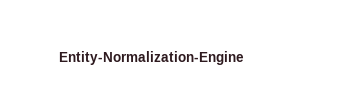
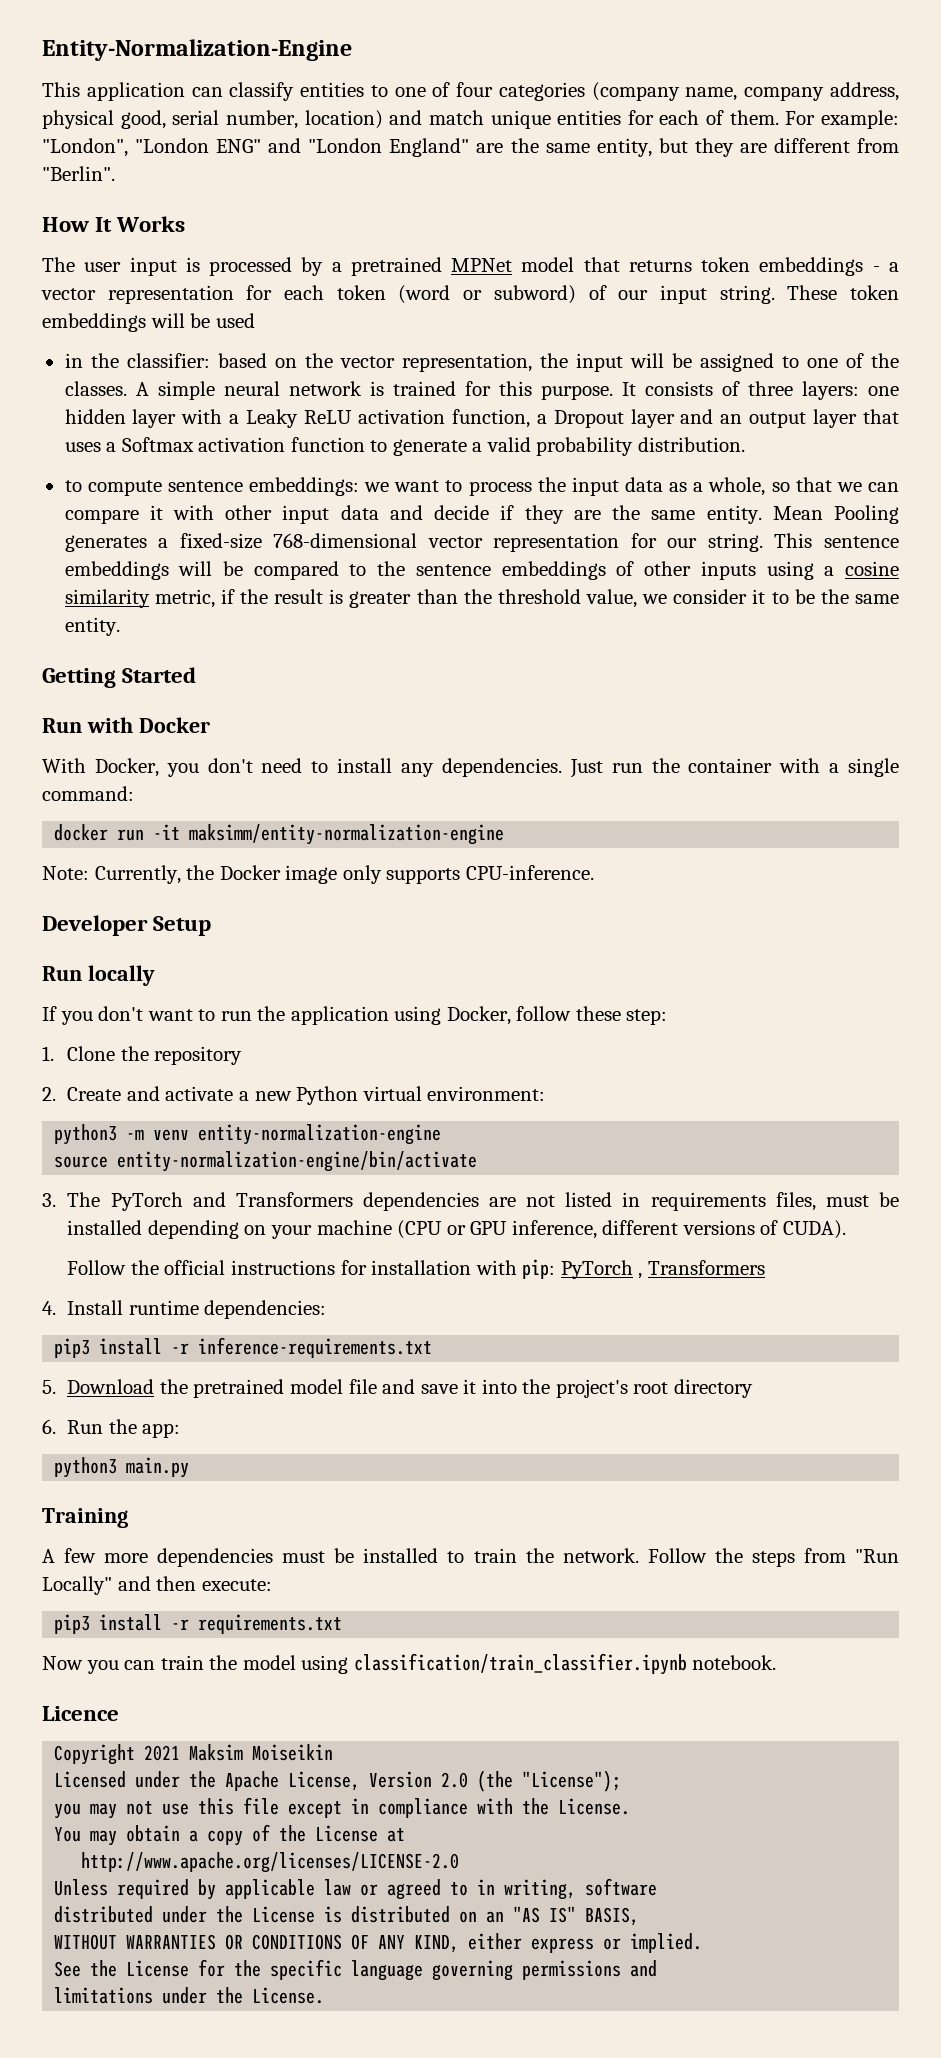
+ This application can classify entities to one of four categories (company name, company address, physical good, serial number, location) and match unique entities for each of them. For example: "London", "London ENG" and "London England" are the same entity, but they are different from "Berlin".
+ How It Works
+ The user input is processed by a pretrained MPNet model that returns token embeddings - a vector representation for each token (word or subword) of our input string. These token embeddings will be used
+ in the classifier: based on the vector representation, the input will be assigned to one of the classes. A simple neural network is trained for this purpose. It consists of three layers: one hidden layer with a Leaky ReLU activation function, a Dropout layer and an output layer that uses a Softmax activation function to generate a valid probability distribution.
+ to compute sentence embeddings: we want to process the input data as a whole, so that we can compare it with other input data and decide if they are the same entity. Mean Pooling generates a fixed-size 768-dimensional vector representation for our string. This sentence embeddings will be compared to the sentence embeddings of other inputs using a cosine similarity metric, if the result is greater than the threshold value, we consider it to be the same entity.
+ Getting Started
+ Run with Docker
+ With Docker, you don't need to install any dependencies. Just run the container with a single command:
+ docker run -it maksimm/entity-normalization-engine
+ Note: Currently, the Docker image only supports CPU-inference.
+ Developer Setup
+ Run locally
+ If you don't want to run the application using Docker, follow these step:
+ 1. Clone the repository
+ 2. Create and activate a new Python virtual environment:
+ python3 -m venv entity-normalization-engine
+ source entity-normalization-engine/bin/activate
+ 3. The PyTorch and Transformers dependencies are not listed in requirements files, must be installed depending on your machine (CPU or GPU inference, different versions of CUDA).
+ Follow the official instructions for installation with pip: PyTorch , Transformers
+ 4. Install runtime dependencies:
+ pip3 install -r inference-requirements.txt
+ 5. Download the pretrained model file and save it into the project's root directory
+ 6. Run the app:
+ python3 main.py
+ Training
+ A few more dependencies must be installed to train the network. Follow the steps from "Run Locally" and then execute:
+ pip3 install -r requirements.txt
+ Now you can train the model using classification/train_classifier.ipynb notebook.
+ Licence
+ Copyright 2021 Maksim Moiseikin
+ Licensed under the Apache License, Version 2.0 (the "License");
+ you may not use this file except in compliance with the License.
+ You may obtain a copy of the License at
+ http://www.apache.org/licenses/LICENSE-2.0
+ Unless required by applicable law or agreed to in writing, software
+ distributed under the License is distributed on an "AS IS" BASIS,
+ WITHOUT WARRANTIES OR CONDITIONS OF ANY KIND, either express or implied.
+ See the License for the specific language governing permissions and
+ limitations under the License.

